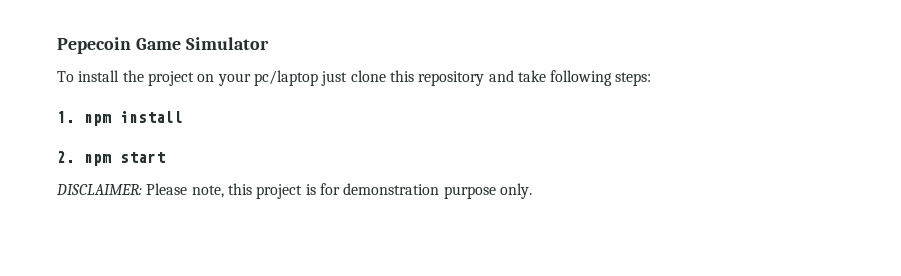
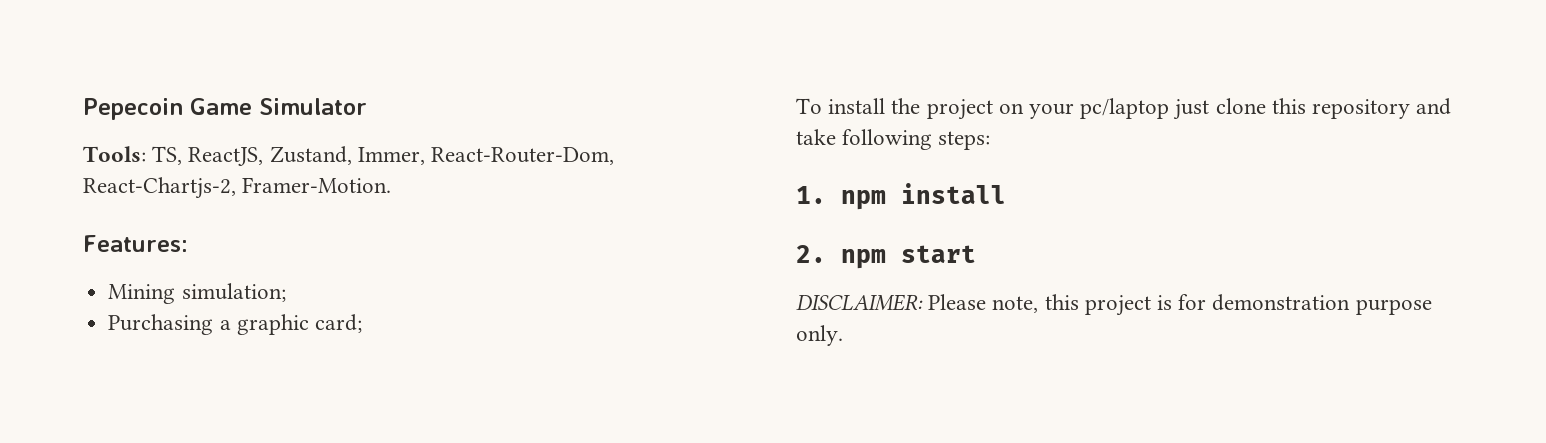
+ Tools: TS, ReactJS, Zustand, Immer, React-Router-Dom, React-Chartjs-2, Framer-Motion.
+ Features:
+ Mining simulation;
+ Purchasing a graphic card;

